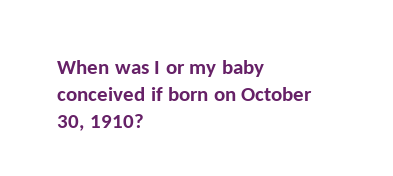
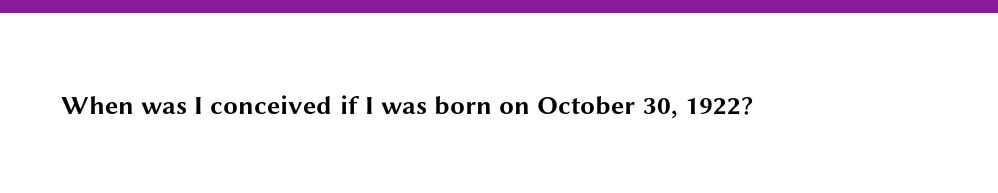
- When was I or my baby conceived if born on October 30, 1910?
+ When was I conceived if I was born on October 30, 1922?

